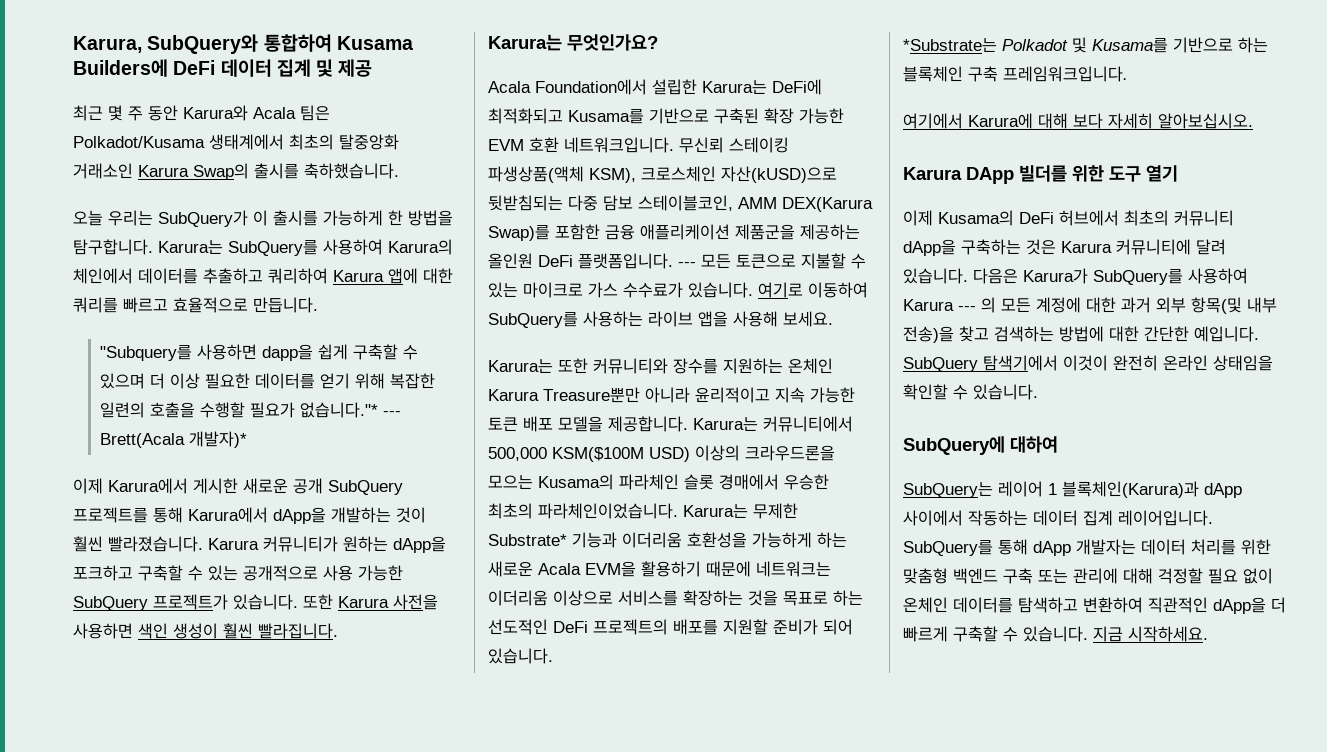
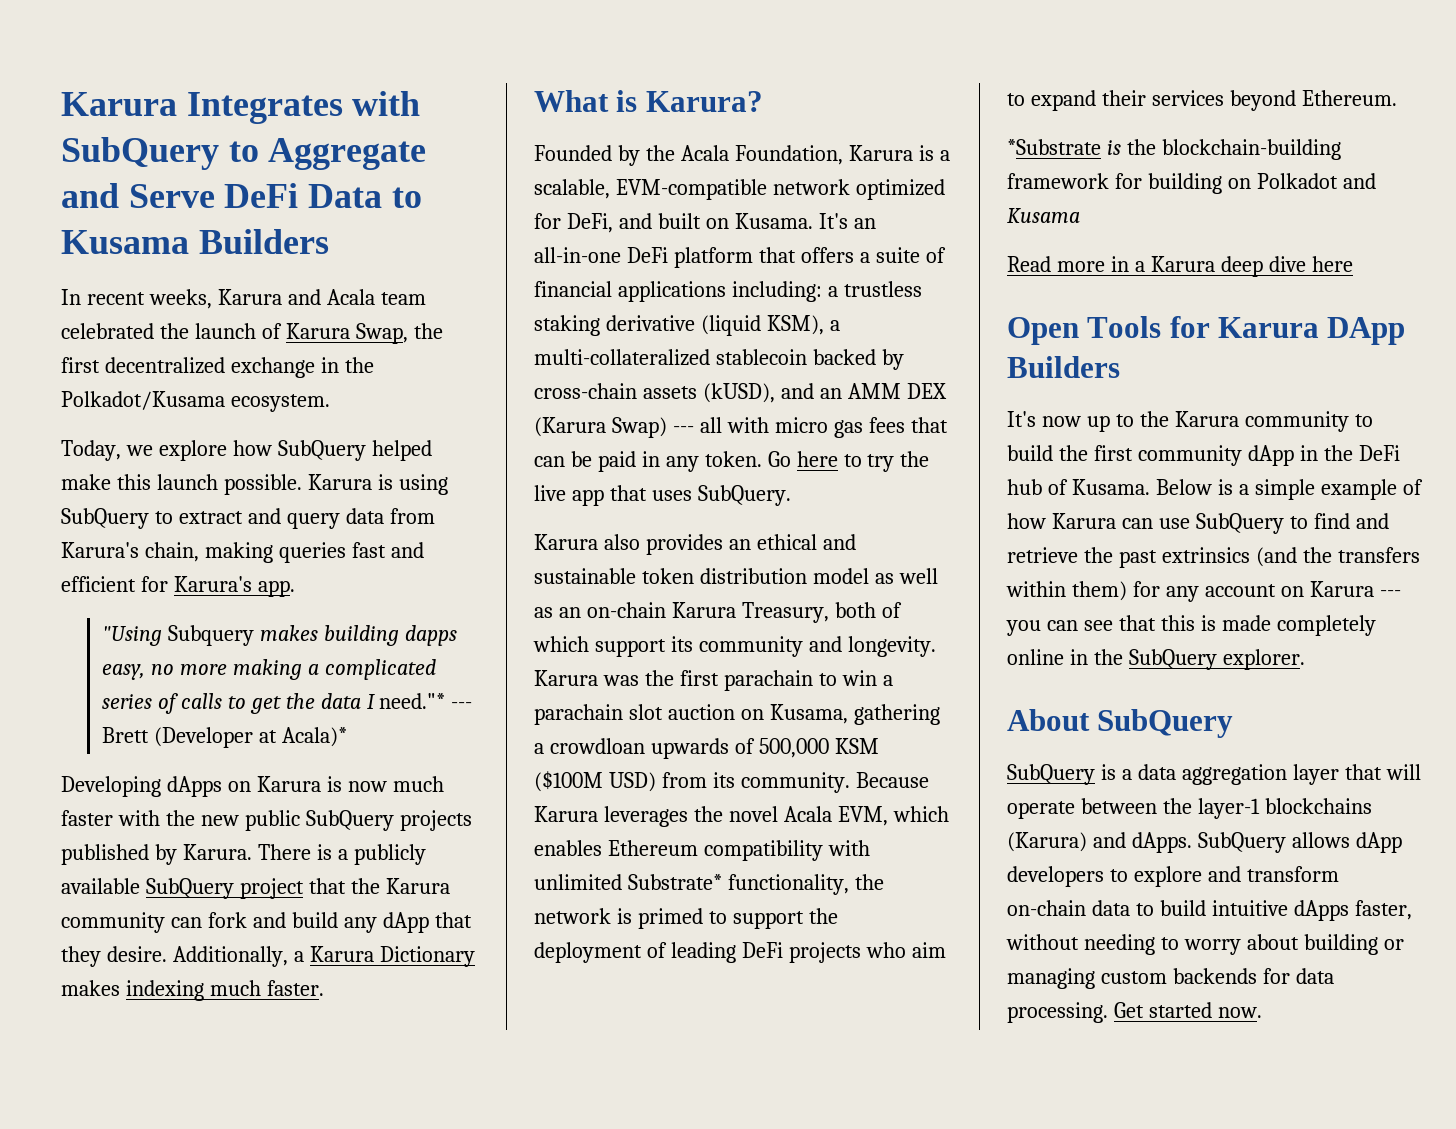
- Karura, SubQuery와 통합하여 Kusama Builders에 DeFi 데이터 집계 및 제공
- 최근 몇 주 동안 Karura와 Acala 팀은 Polkadot/Kusama 생태계에서 최초의 탈중앙화 거래소인 Karura Swap의 출시를 축하했습니다.
- 오늘 우리는 SubQuery가 이 출시를 가능하게 한 방법을 탐구합니다. Karura는 SubQuery를 사용하여 Karura의 체인에서 데이터를 추출하고 쿼리하여 Karura 앱에 대한 쿼리를 빠르고 효율적으로 만듭니다.
- "Subquery를 사용하면 dapp을 쉽게 구축할 수 있으며 더 이상 필요한 데이터를 얻기 위해 복잡한 일련의 호출을 수행할 필요가 없습니다."* --- Brett(Acala 개발자)*
- 이제 Karura에서 게시한 새로운 공개 SubQuery 프로젝트를 통해 Karura에서 dApp을 개발하는 것이 훨씬 빨라졌습니다. Karura 커뮤니티가 원하는 dApp을 포크하고 구축할 수 있는 공개적으로 사용 가능한 SubQuery 프로젝트가 있습니다. 또한 Karura 사전을 사용하면 색인 생성이 훨씬 빨라집니다.
- Karura는 무엇인가요?
- Acala Foundation에서 설립한 Karura는 DeFi에 최적화되고 Kusama를 기반으로 구축된 확장 가능한 EVM 호환 네트워크입니다. 무신뢰 스테이킹 파생상품(액체 KSM), 크로스체인 자산(kUSD)으로 뒷받침되는 다중 담보 스테이블코인, AMM DEX(Karura Swap)를 포함한 금융 애플리케이션 제품군을 제공하는 올인원 DeFi 플랫폼입니다. --- 모든 토큰으로 지불할 수 있는 마이크로 가스 수수료가 있습니다. 여기로 이동하여 SubQuery를 사용하는 라이브 앱을 사용해 보세요.
- Karura는 또한 커뮤니티와 장수를 지원하는 온체인 Karura Treasure뿐만 아니라 윤리적이고 지속 가능한 토큰 배포 모델을 제공합니다. Karura는 커뮤니티에서 500,000 KSM($100M USD) 이상의 크라우드론을 모으는 Kusama의 파라체인 슬롯 경매에서 우승한 최초의 파라체인이었습니다. Karura는 무제한 Substrate* 기능과 이더리움 호환성을 가능하게 하는 새로운 Acala EVM을 활용하기 때문에 네트워크는 이더리움 이상으로 서비스를 확장하는 것을 목표로 하는 선도적인 DeFi 프로젝트의 배포를 지원할 준비가 되어 있습니다.
- *Substrate는 Polkadot 및 Kusama를 기반으로 하는 블록체인 구축 프레임워크입니다.
- 여기에서 Karura에 대해 보다 자세히 알아보십시오.
- Karura DApp 빌더를 위한 도구 열기
- 이제 Kusama의 DeFi 허브에서 최초의 커뮤니티 dApp을 구축하는 것은 Karura 커뮤니티에 달려 있습니다. 다음은 Karura가 SubQuery를 사용하여 Karura --- 의 모든 계정에 대한 과거 외부 항목(및 내부 전송)을 찾고 검색하는 방법에 대한 간단한 예입니다. SubQuery 탐색기에서 이것이 완전히 온라인 상태임을 확인할 수 있습니다.
- SubQuery에 대하여
- SubQuery는 레이어 1 블록체인(Karura)과 dApp 사이에서 작동하는 데이터 집계 레이어입니다. SubQuery를 통해 dApp 개발자는 데이터 처리를 위한 맞춤형 백엔드 구축 또는 관리에 대해 걱정할 필요 없이 온체인 데이터를 탐색하고 변환하여 직관적인 dApp을 더 빠르게 구축할 수 있습니다. 지금 시작하세요.
+ Karura Integrates with SubQuery to Aggregate and Serve DeFi Data to Kusama Builders
+ In recent weeks, Karura and Acala team celebrated the launch of Karura Swap, the first decentralized exchange in the Polkadot/Kusama ecosystem.
+ Today, we explore how SubQuery helped make this launch possible. Karura is using SubQuery to extract and query data from Karura's chain, making queries fast and efficient for Karura's app.
+ "Using Subquery makes building dapps easy, no more making a complicated series of calls to get the data I need."* --- Brett (Developer at Acala)*
+ Developing dApps on Karura is now much faster with the new public SubQuery projects published by Karura. There is a publicly available SubQuery project that the Karura community can fork and build any dApp that they desire. Additionally, a Karura Dictionary makes indexing much faster.
+ What is Karura?
+ Founded by the Acala Foundation, Karura is a scalable, EVM-compatible network optimized for DeFi, and built on Kusama. It's an all-in-one DeFi platform that offers a suite of financial applications including: a trustless staking derivative (liquid KSM), a multi-collateralized stablecoin backed by cross-chain assets (kUSD), and an AMM DEX (Karura Swap) --- all with micro gas fees that can be paid in any token. Go here to try the live app that uses SubQuery.
+ Karura also provides an ethical and sustainable token distribution model as well as an on-chain Karura Treasury, both of which support its community and longevity. Karura was the first parachain to win a parachain slot auction on Kusama, gathering a crowdloan upwards of 500,000 KSM ($100M USD) from its community. Because Karura leverages the novel Acala EVM, which enables Ethereum compatibility with unlimited Substrate* functionality, the network is primed to support the deployment of leading DeFi projects who aim to expand their services beyond Ethereum.
+ *Substrate is the blockchain-building framework for building on Polkadot and Kusama
+ Read more in a Karura deep dive here
+ Open Tools for Karura DApp Builders
+ It's now up to the Karura community to build the first community dApp in the DeFi hub of Kusama. Below is a simple example of how Karura can use SubQuery to find and retrieve the past extrinsics (and the transfers within them) for any account on Karura --- you can see that this is made completely online in the SubQuery explorer.
+ About SubQuery
+ SubQuery is a data aggregation layer that will operate between the layer-1 blockchains (Karura) and dApps. SubQuery allows dApp developers to explore and transform on-chain data to build intuitive dApps faster, without needing to worry about building or managing custom backends for data processing. Get started now.

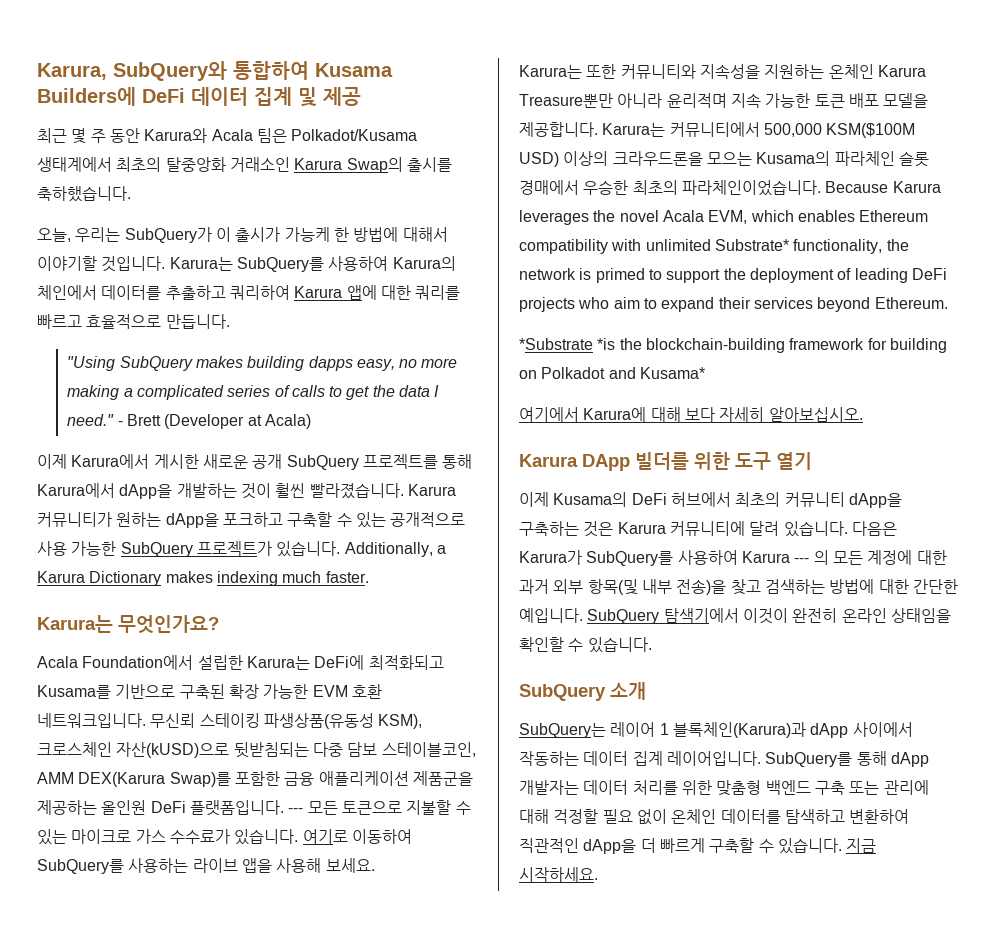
- Karura Integrates with SubQuery to Aggregate and Serve DeFi Data to Kusama Builders
- In recent weeks, Karura and Acala team celebrated the launch of Karura Swap, the first decentralized exchange in the Polkadot/Kusama ecosystem.
- Today, we explore how SubQuery helped make this launch possible. Karura is using SubQuery to extract and query data from Karura's chain, making queries fast and efficient for Karura's app.
+ Karura, SubQuery와 통합하여 Kusama Builders에 DeFi 데이터 집계 및 제공
+ 최근 몇 주 동안 Karura와 Acala 팀은 Polkadot/Kusama 생태계에서 최초의 탈중앙화 거래소인 Karura Swap의 출시를 축하했습니다.
+ 오늘, 우리는 SubQuery가 이 출시가 가능케 한 방법에 대해서 이야기할 것입니다. Karura는 SubQuery를 사용하여 Karura의 체인에서 데이터를 추출하고 쿼리하여 Karura 앱에 대한 쿼리를 빠르고 효율적으로 만듭니다.
- "Using Subquery makes building dapps easy, no more making a complicated series of calls to get the data I need."* --- Brett (Developer at Acala)*
- Developing dApps on Karura is now much faster with the new public SubQuery projects published by Karura. There is a publicly available SubQuery project that the Karura community can fork and build any dApp that they desire.
+ "Using SubQuery makes building dapps easy, no more making a complicated series of calls to get the data I need." - Brett (Developer at Acala)
+ 이제 Karura에서 게시한 새로운 공개 SubQuery 프로젝트를 통해 Karura에서 dApp을 개발하는 것이 훨씬 빨라졌습니다. Karura 커뮤니티가 원하는 dApp을 포크하고 구축할 수 있는 공개적으로 사용 가능한 SubQuery 프로젝트가 있습니다.
- What is Karura?
- Founded by the Acala Foundation, Karura is a scalable, EVM-compatible network optimized for DeFi, and built on Kusama. It's an all-in-one DeFi platform that offers a suite of financial applications including: a trustless staking derivative (liquid KSM), a multi-collateralized stablecoin backed by cross-chain assets (kUSD), and an AMM DEX (Karura Swap) --- all with micro gas fees that can be paid in any token. Go here to try the live app that uses SubQuery.
- Karura also provides an ethical and sustainable token distribution model as well as an on-chain Karura Treasury, both of which support its community and longevity. Karura was the first parachain to win a parachain slot auction on Kusama, gathering a crowdloan upwards of 500,000 KSM ($100M USD) from its community.
+ Karura는 무엇인가요?
+ Acala Foundation에서 설립한 Karura는 DeFi에 최적화되고 Kusama를 기반으로 구축된 확장 가능한 EVM 호환 네트워크입니다. 무신뢰 스테이킹 파생상품(유동성 KSM), 크로스체인 자산(kUSD)으로 뒷받침되는 다중 담보 스테이블코인, AMM DEX(Karura Swap)를 포함한 금융 애플리케이션 제품군을 제공하는 올인원 DeFi 플랫폼입니다. --- 모든 토큰으로 지불할 수 있는 마이크로 가스 수수료가 있습니다. 여기로 이동하여 SubQuery를 사용하는 라이브 앱을 사용해 보세요.
+ Karura는 또한 커뮤니티와 지속성을 지원하는 온체인 Karura Treasure뿐만 아니라 윤리적며 지속 가능한 토큰 배포 모델을 제공합니다. Karura는 커뮤니티에서 500,000 KSM($100M USD) 이상의 크라우드론을 모으는 Kusama의 파라체인 슬롯 경매에서 우승한 최초의 파라체인이었습니다.
- *Substrate is the blockchain-building framework for building on Polkadot and Kusama
- Read more in a Karura deep dive here
- Open Tools for Karura DApp Builders
- It's now up to the Karura community to build the first community dApp in the DeFi hub of Kusama. Below is a simple example of how Karura can use SubQuery to find and retrieve the past extrinsics (and the transfers within them) for any account on Karura --- you can see that this is made completely online in the SubQuery explorer.
- About SubQuery
- SubQuery is a data aggregation layer that will operate between the layer-1 blockchains (Karura) and dApps. SubQuery allows dApp developers to explore and transform on-chain data to build intuitive dApps faster, without needing to worry about building or managing custom backends for data processing. Get started now.
+ *Substrate *is the blockchain-building framework for building on Polkadot and Kusama*
+ 여기에서 Karura에 대해 보다 자세히 알아보십시오.
+ Karura DApp 빌더를 위한 도구 열기
+ 이제 Kusama의 DeFi 허브에서 최초의 커뮤니티 dApp을 구축하는 것은 Karura 커뮤니티에 달려 있습니다. 다음은 Karura가 SubQuery를 사용하여 Karura --- 의 모든 계정에 대한 과거 외부 항목(및 내부 전송)을 찾고 검색하는 방법에 대한 간단한 예입니다. SubQuery 탐색기에서 이것이 완전히 온라인 상태임을 확인할 수 있습니다.
+ SubQuery 소개
+ SubQuery는 레이어 1 블록체인(Karura)과 dApp 사이에서 작동하는 데이터 집계 레이어입니다. SubQuery를 통해 dApp 개발자는 데이터 처리를 위한 맞춤형 백엔드 구축 또는 관리에 대해 걱정할 필요 없이 온체인 데이터를 탐색하고 변환하여 직관적인 dApp을 더 빠르게 구축할 수 있습니다. 지금 시작하세요.

